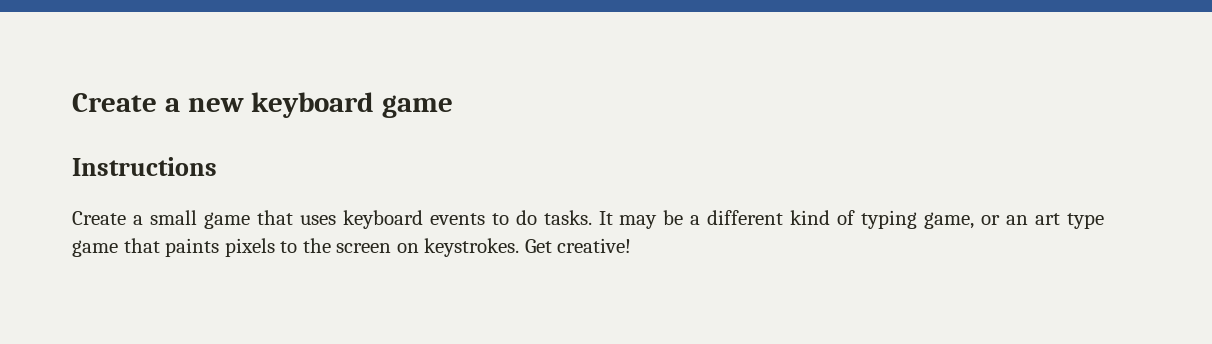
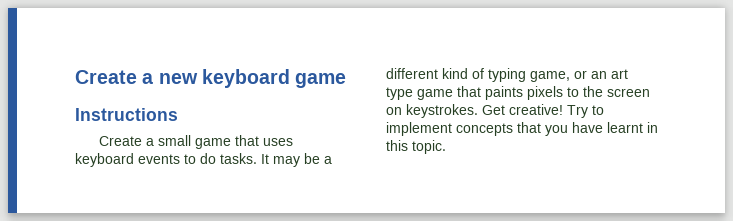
+ Try to implement concepts that you have learnt in this topic.

